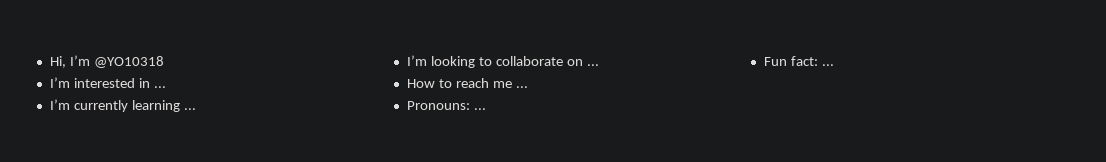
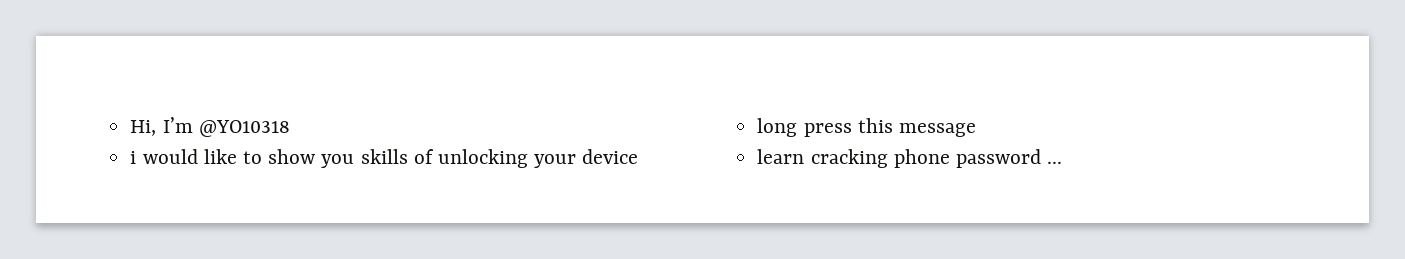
- I’m interested in ...
- I’m currently learning ...
- I’m looking to collaborate on ...
- How to reach me ...
- Pronouns: ...
- Fun fact: ...
+ i would like to show you skills of unlocking your device
+ long press this message
+ learn cracking phone password ...

